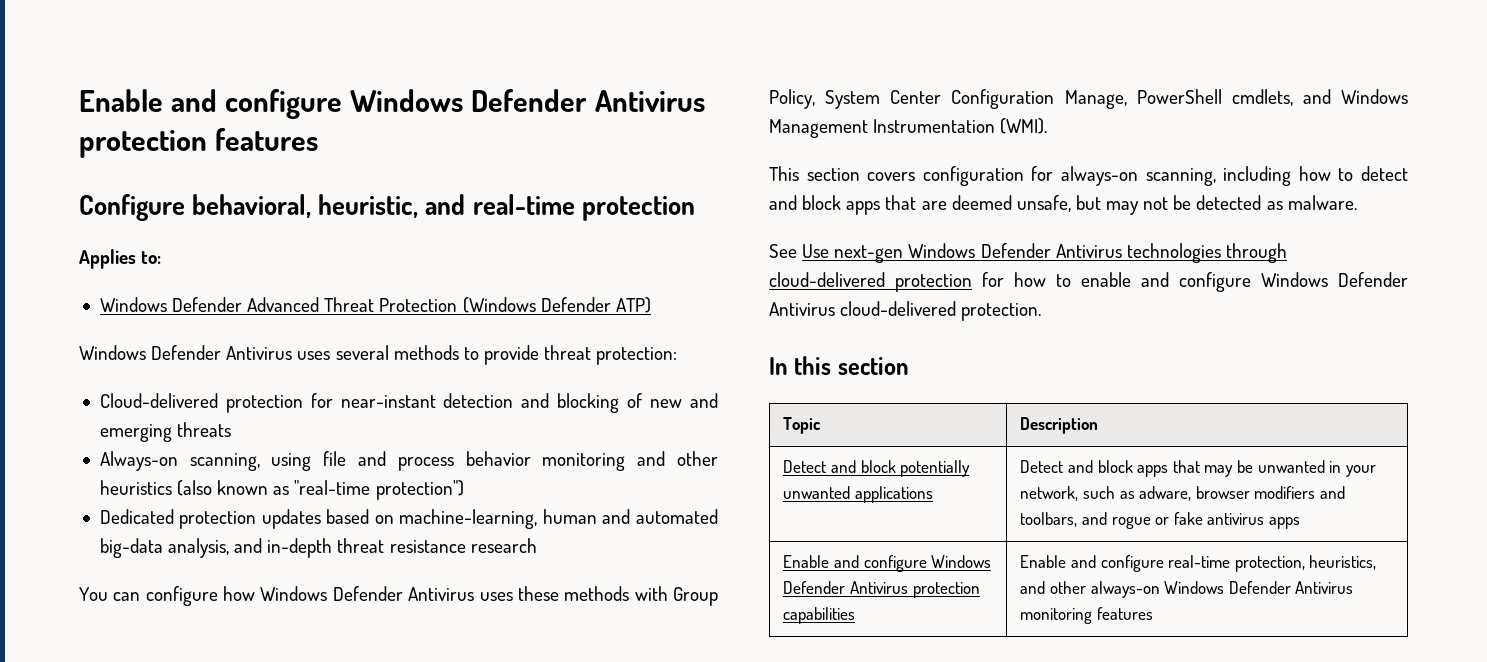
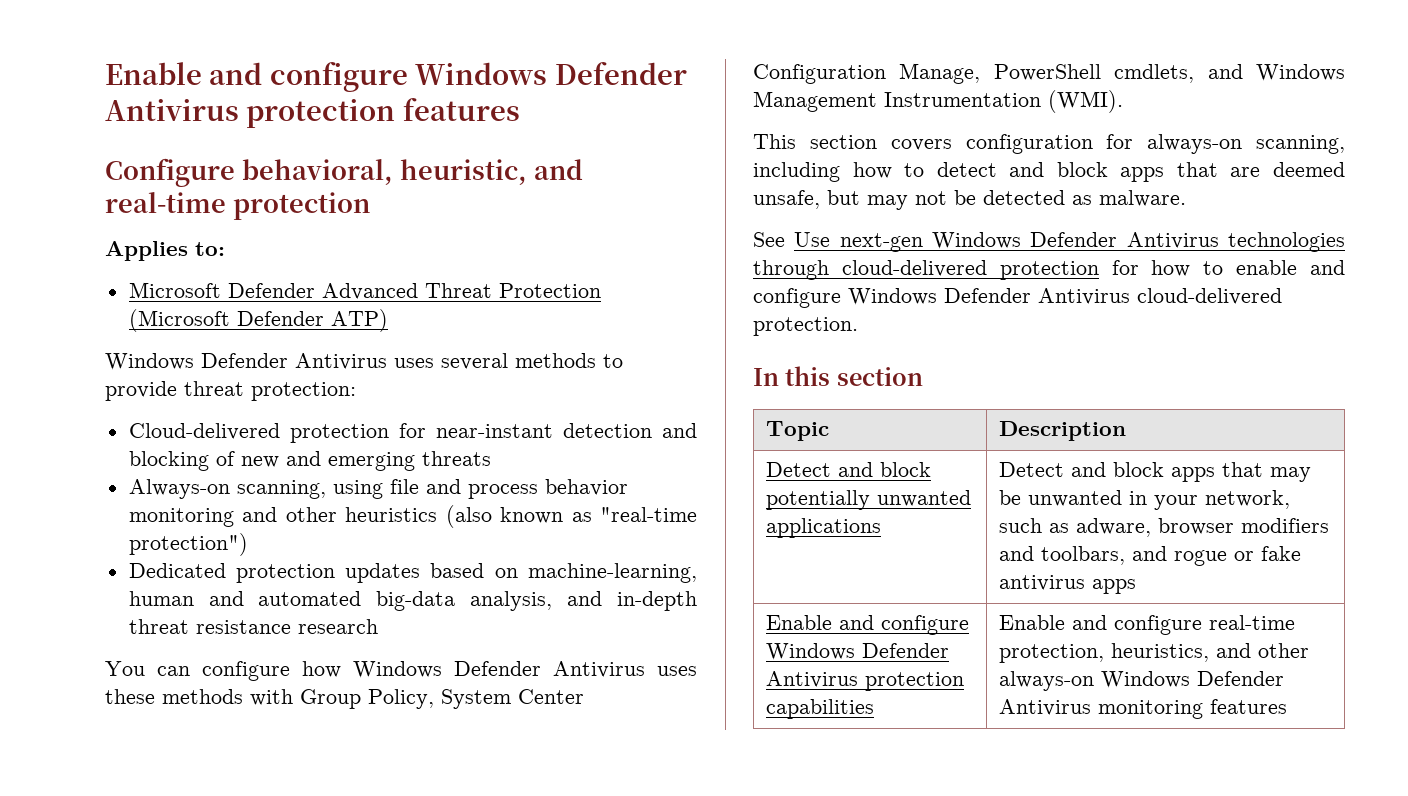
- Windows Defender Advanced Threat Protection (Windows Defender ATP)
+ Microsoft Defender Advanced Threat Protection (Microsoft Defender ATP)

